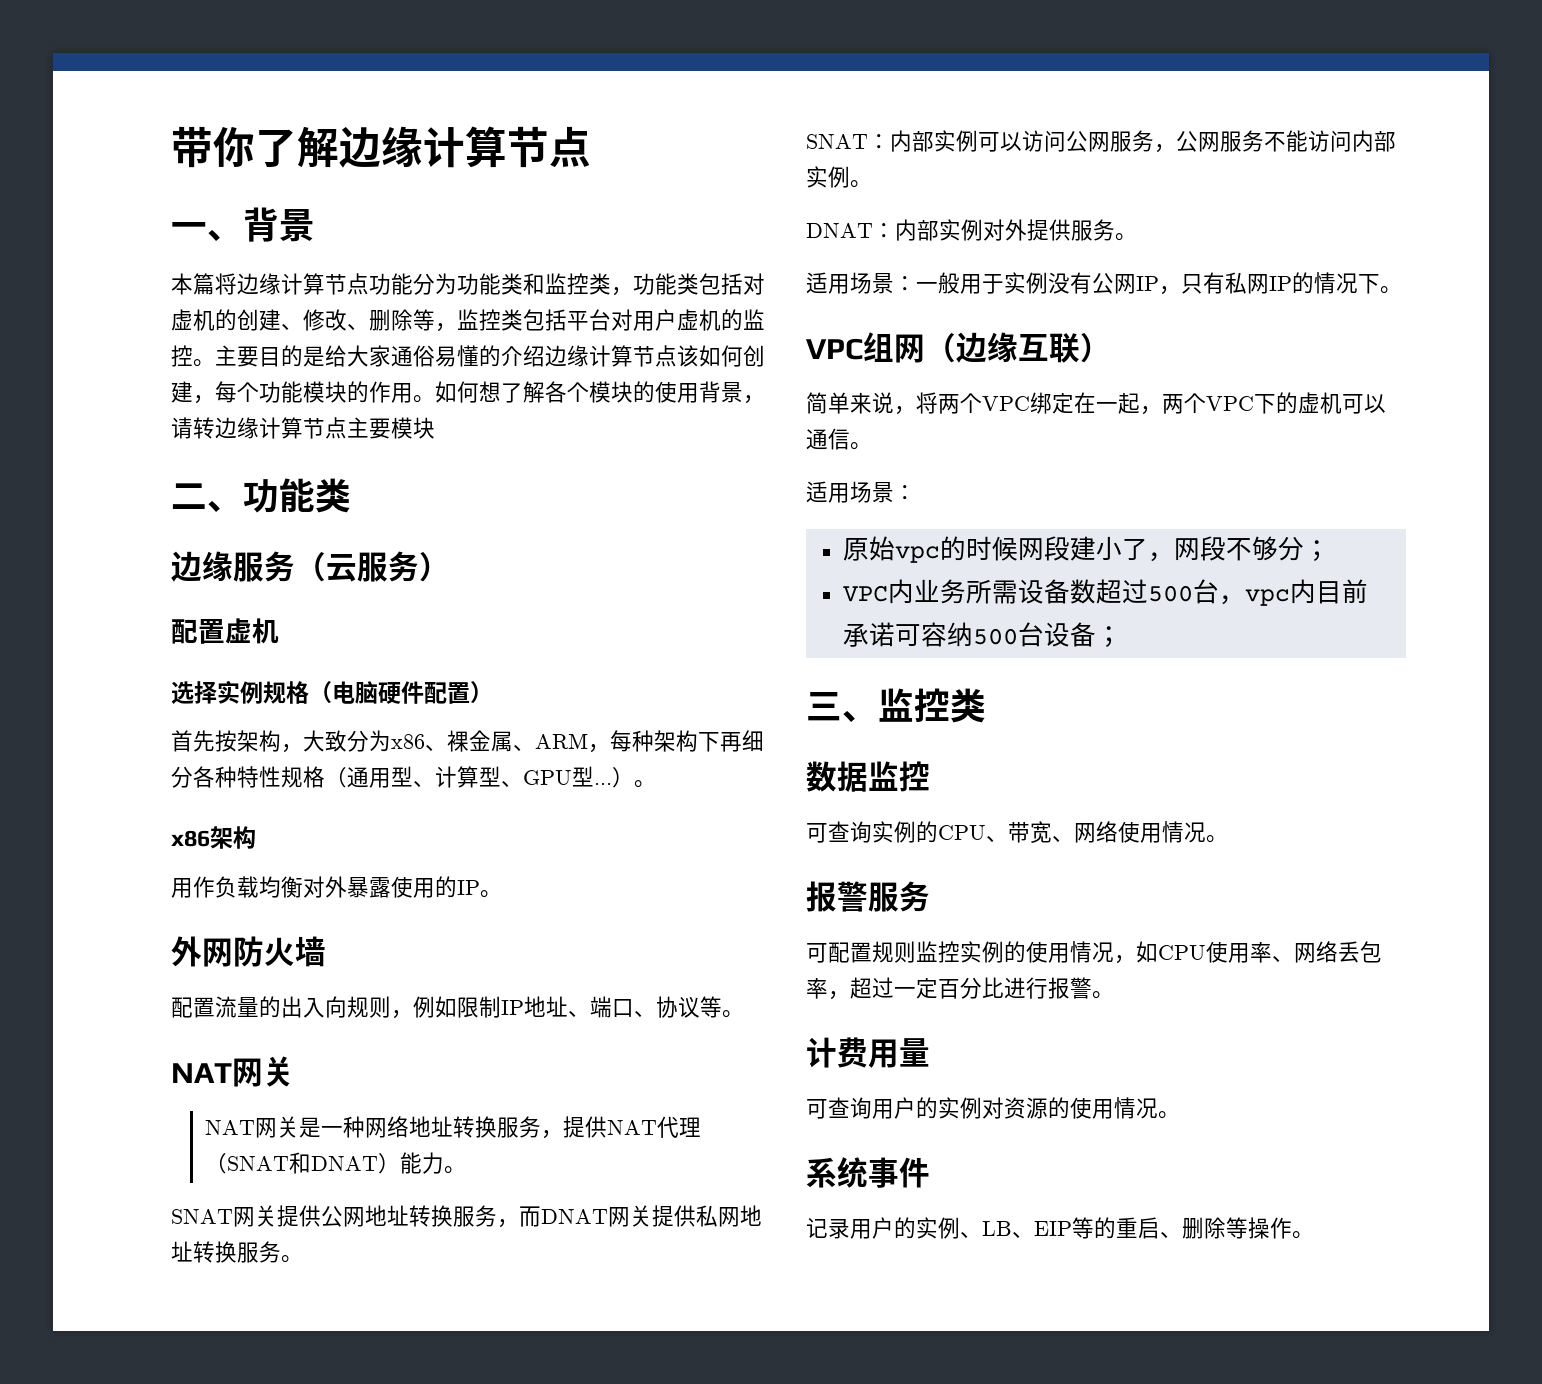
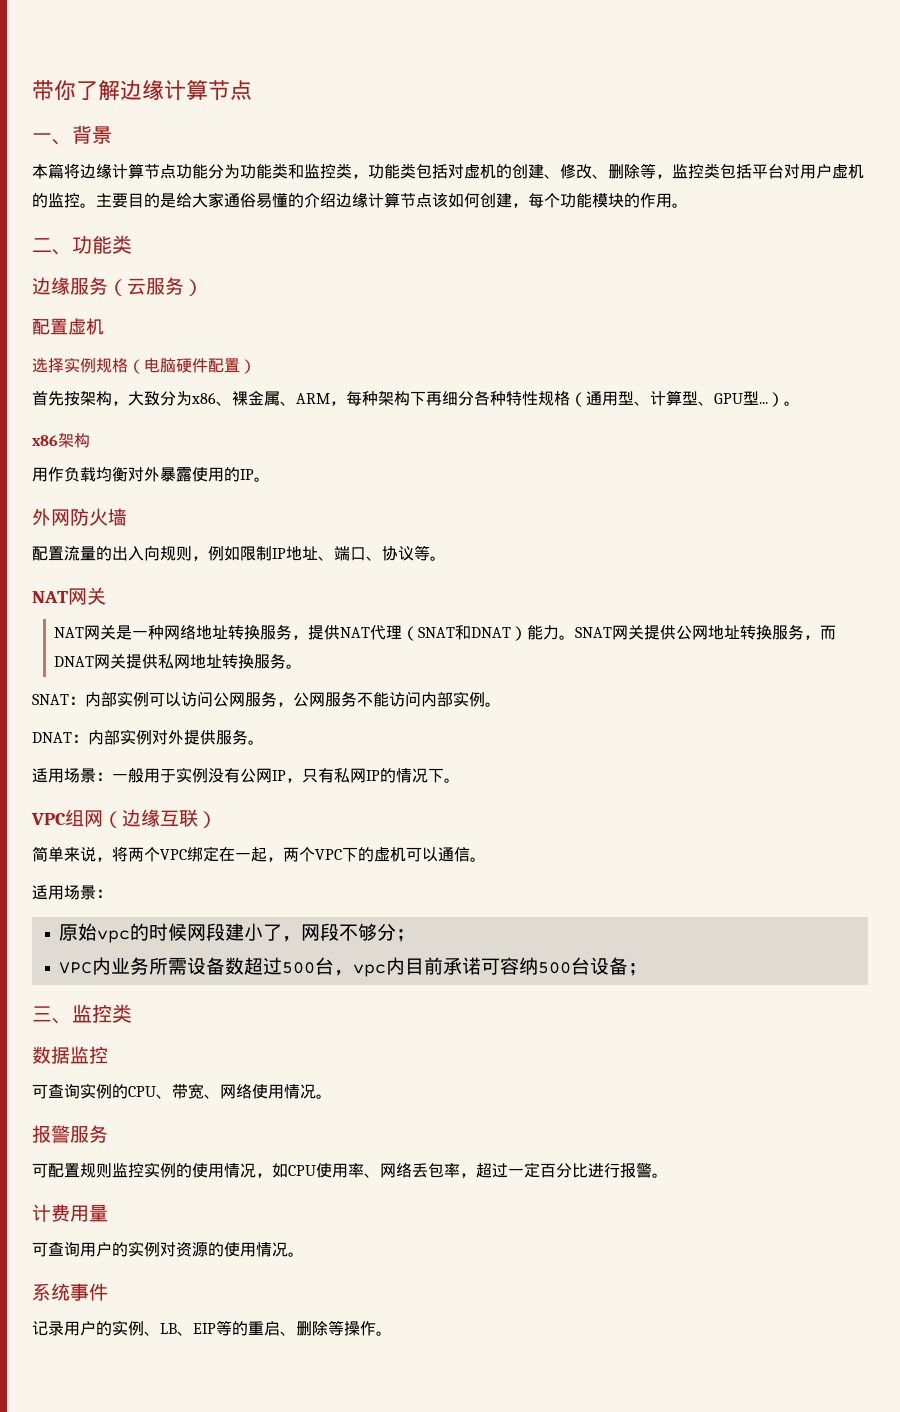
- 如何想了解各个模块的使用背景，请转边缘计算节点主要模块
- NAT网关是一种网络地址转换服务，提供NAT代理（SNAT和DNAT）能力。
- SNAT网关提供公网地址转换服务，而DNAT网关提供私网地址转换服务。
+ NAT网关是一种网络地址转换服务，提供NAT代理（SNAT和DNAT）能力。SNAT网关提供公网地址转换服务，而DNAT网关提供私网地址转换服务。

